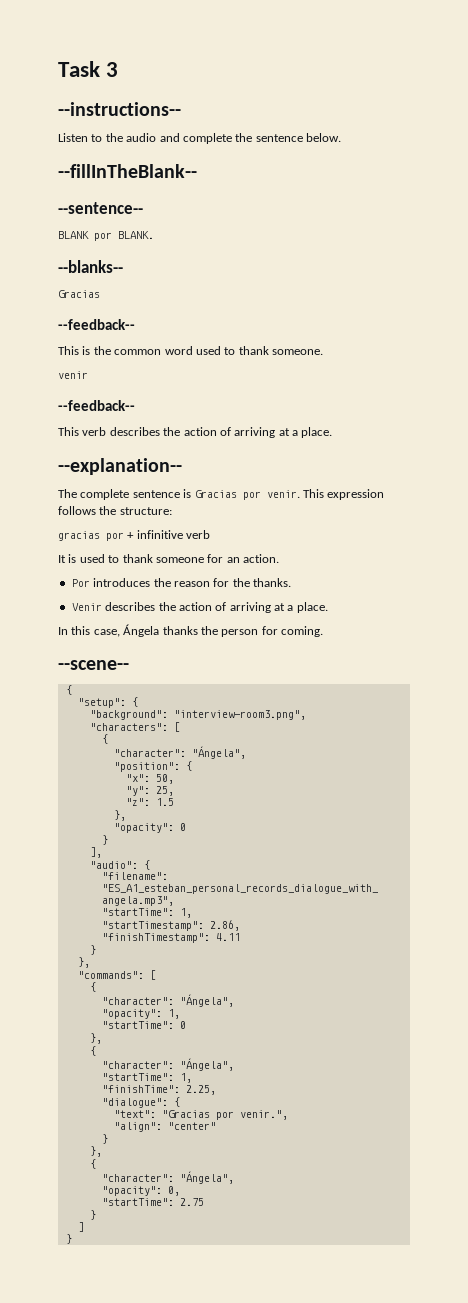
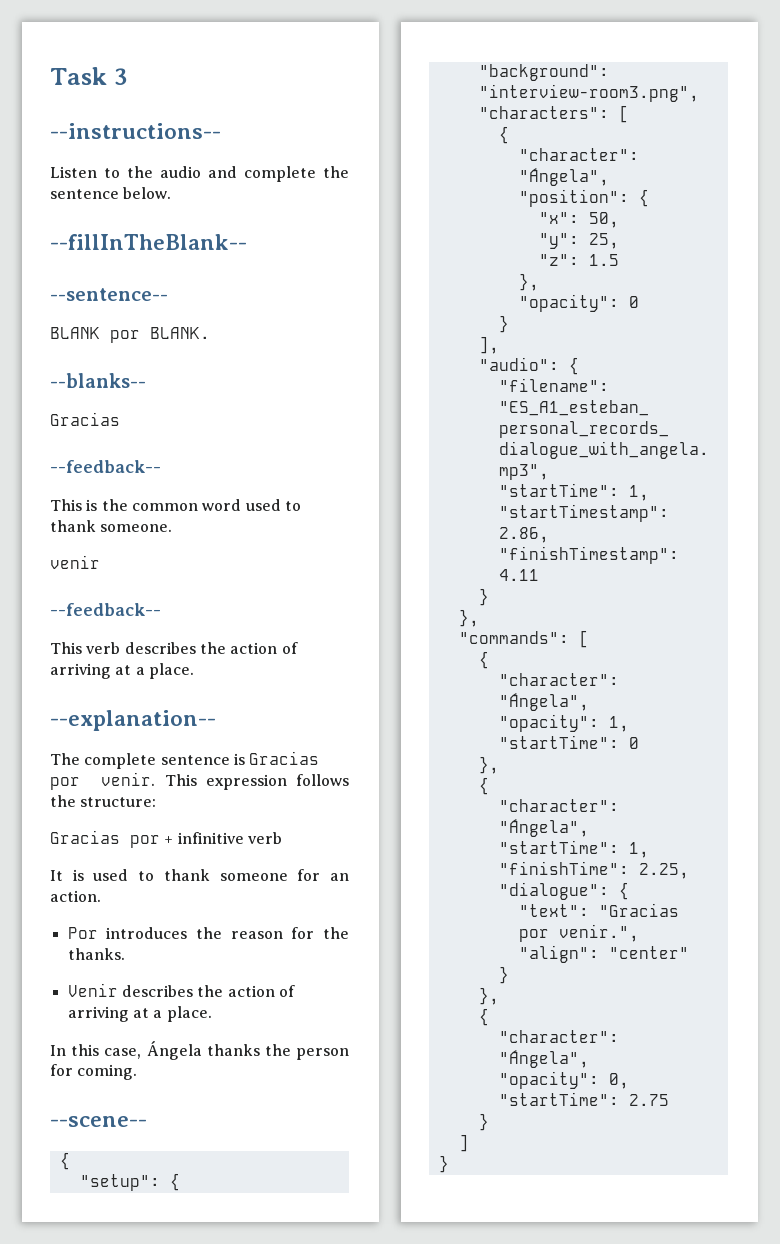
- gracias por + infinitive verb
+ Gracias por + infinitive verb

